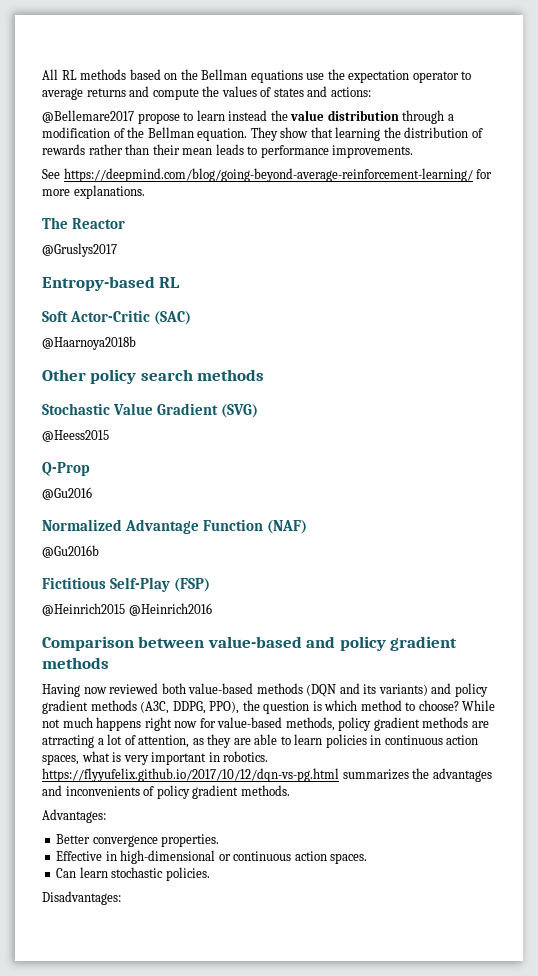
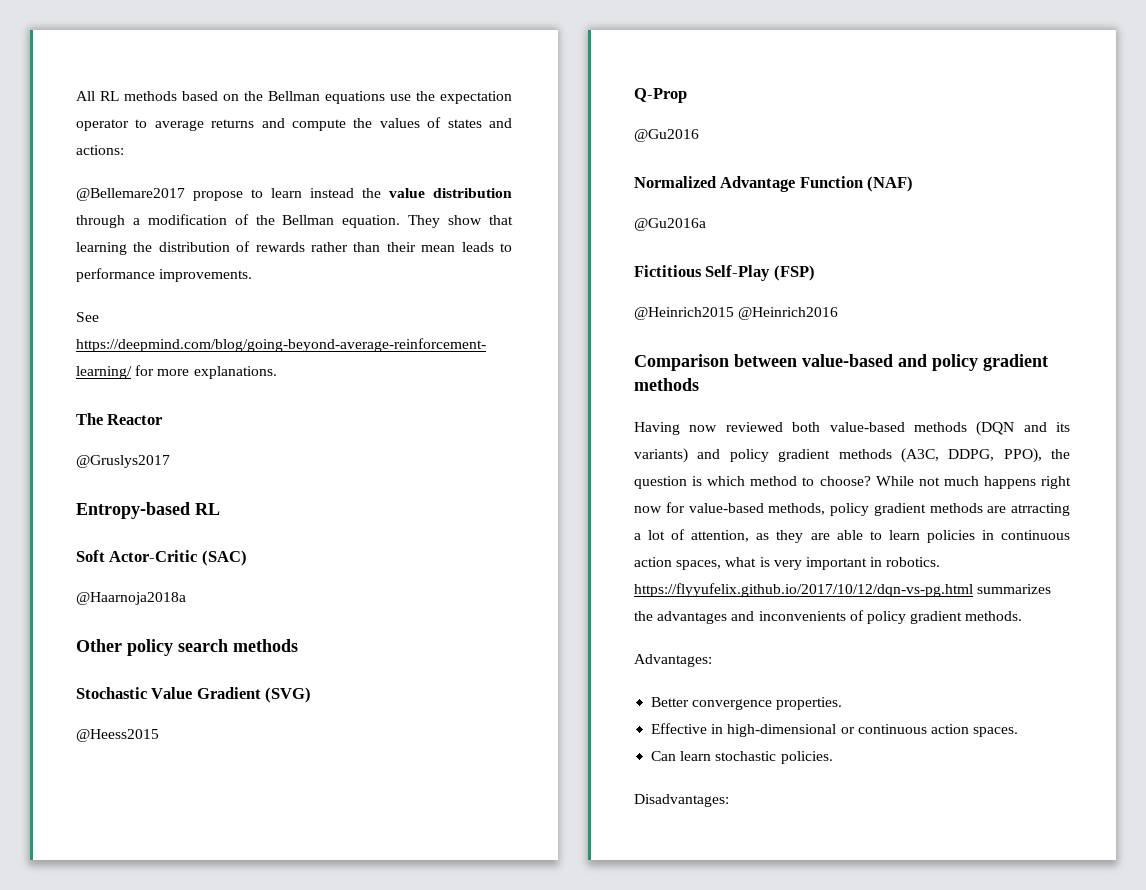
- @Haarnoya2018b
+ @Haarnoja2018a
- @Gu2016b
+ @Gu2016a

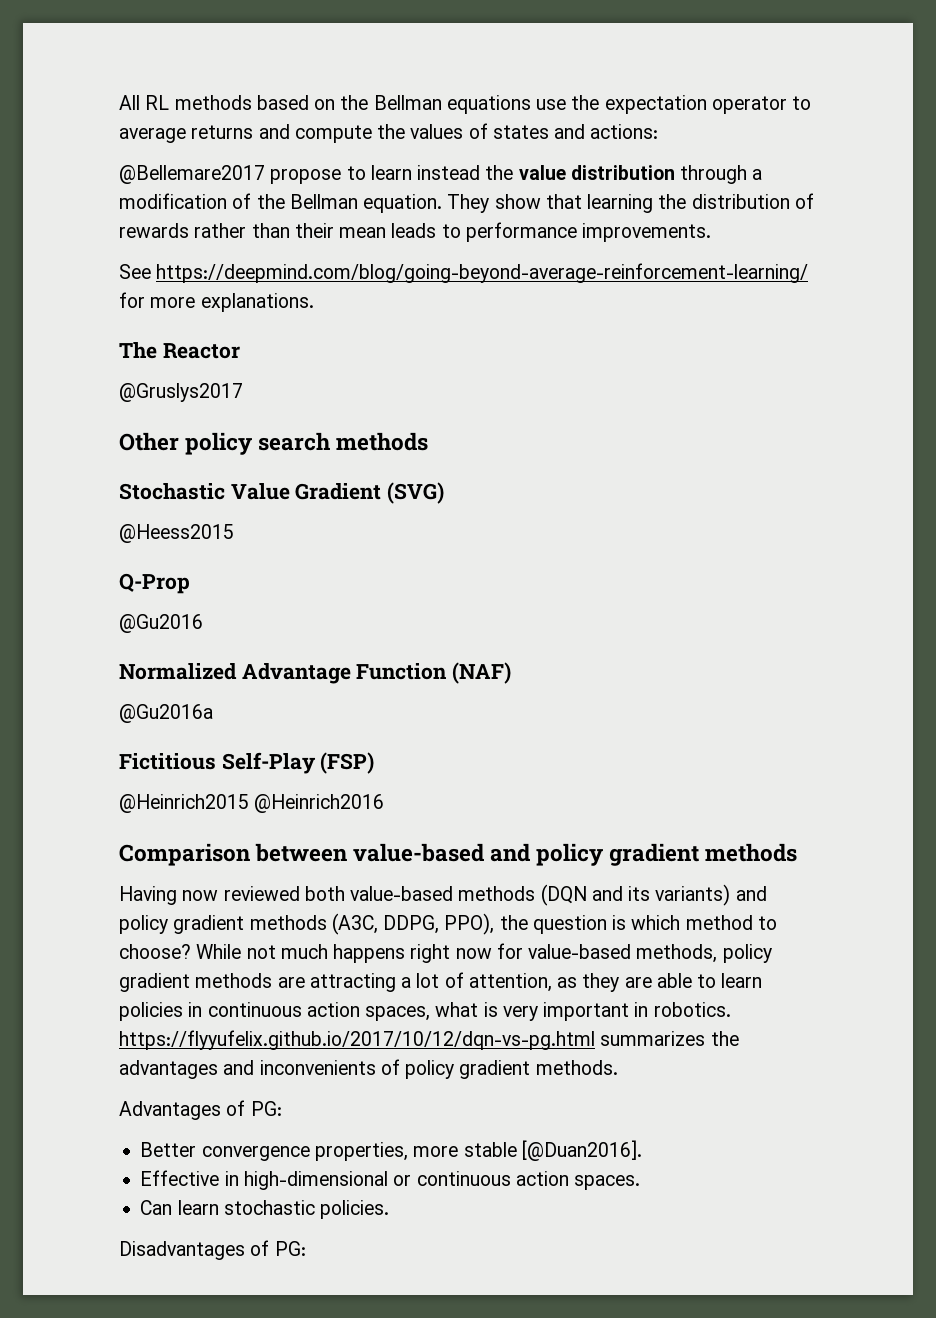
- Entropy-based RL
- Soft Actor-Critic (SAC)
- @Haarnoja2018a
- While not much happens right now for value-based methods, policy gradient methods are atrracting a lot of attention, as they are able to learn policies in continuous action spaces, what is very important in robotics. https://flyyufelix.github.io/2017/10/12/dqn-vs-pg.html summarizes the advantages and inconvenients of policy gradient methods.
+ While not much happens right now for value-based methods, policy gradient methods are attracting a lot of attention, as they are able to learn policies in continuous action spaces, what is very important in robotics. https://flyyufelix.github.io/2017/10/12/dqn-vs-pg.html summarizes the advantages and inconvenients of policy gradient methods.
- Advantages:
+ Advantages of PG:
- Better convergence properties.
+ Better convergence properties, more stable [@Duan2016].
- Disadvantages:
+ Disadvantages of PG:

